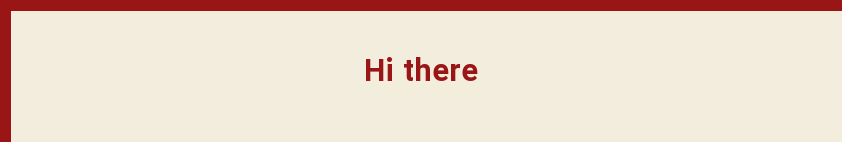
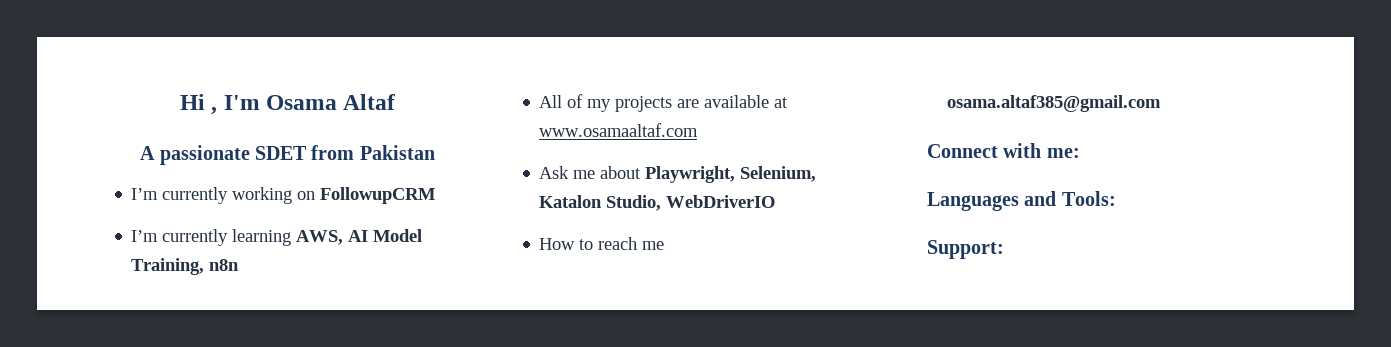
- Hi there
+ Hi , I'm Osama Altaf
+ A passionate SDET from Pakistan
+ I’m currently working on FollowupCRM
+ I’m currently learning AWS, AI Model Training, n8n
+ All of my projects are available at www.osamaaltaf.com
+ Ask me about Playwright, Selenium, Katalon Studio, WebDriverIO
+ How to reach me osama.altaf385@gmail.com
+ Connect with me:
+ Languages and Tools:
+ Support:

